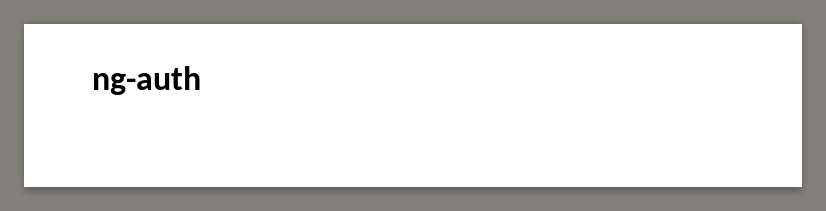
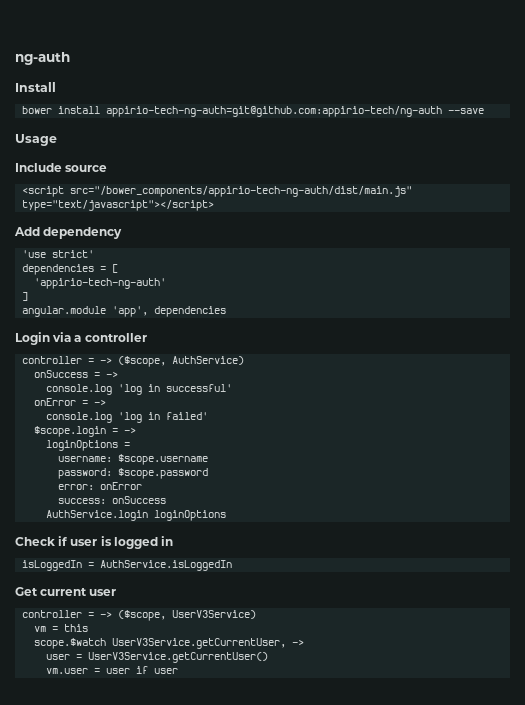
+ Install
+ bower install appirio-tech-ng-auth=git@github.com:appirio-tech/ng-auth --save
+ Usage
+ Include source
+ <script src="/bower_components/appirio-tech-ng-auth/dist/main.js" type="text/javascript"></script>
+ Add dependency
+ 'use strict'
+ dependencies = [
+ 'appirio-tech-ng-auth'
+ ]
+ angular.module 'app', dependencies
+ Login via a controller
+ controller = -> ($scope, AuthService)
+ onSuccess = ->
+ console.log 'log in successful'
+ onError = ->
+ console.log 'log in failed'
+ $scope.login = ->
+ loginOptions =
+ username: $scope.username
+ password: $scope.password
+ error: onError
+ success: onSuccess
+ AuthService.login loginOptions
+ Check if user is logged in
+ isLoggedIn = AuthService.isLoggedIn
+ Get current user
+ controller = -> ($scope, UserV3Service)
+ vm = this
+ scope.$watch UserV3Service.getCurrentUser, ->
+ user = UserV3Service.getCurrentUser()
+ vm.user = user if user

